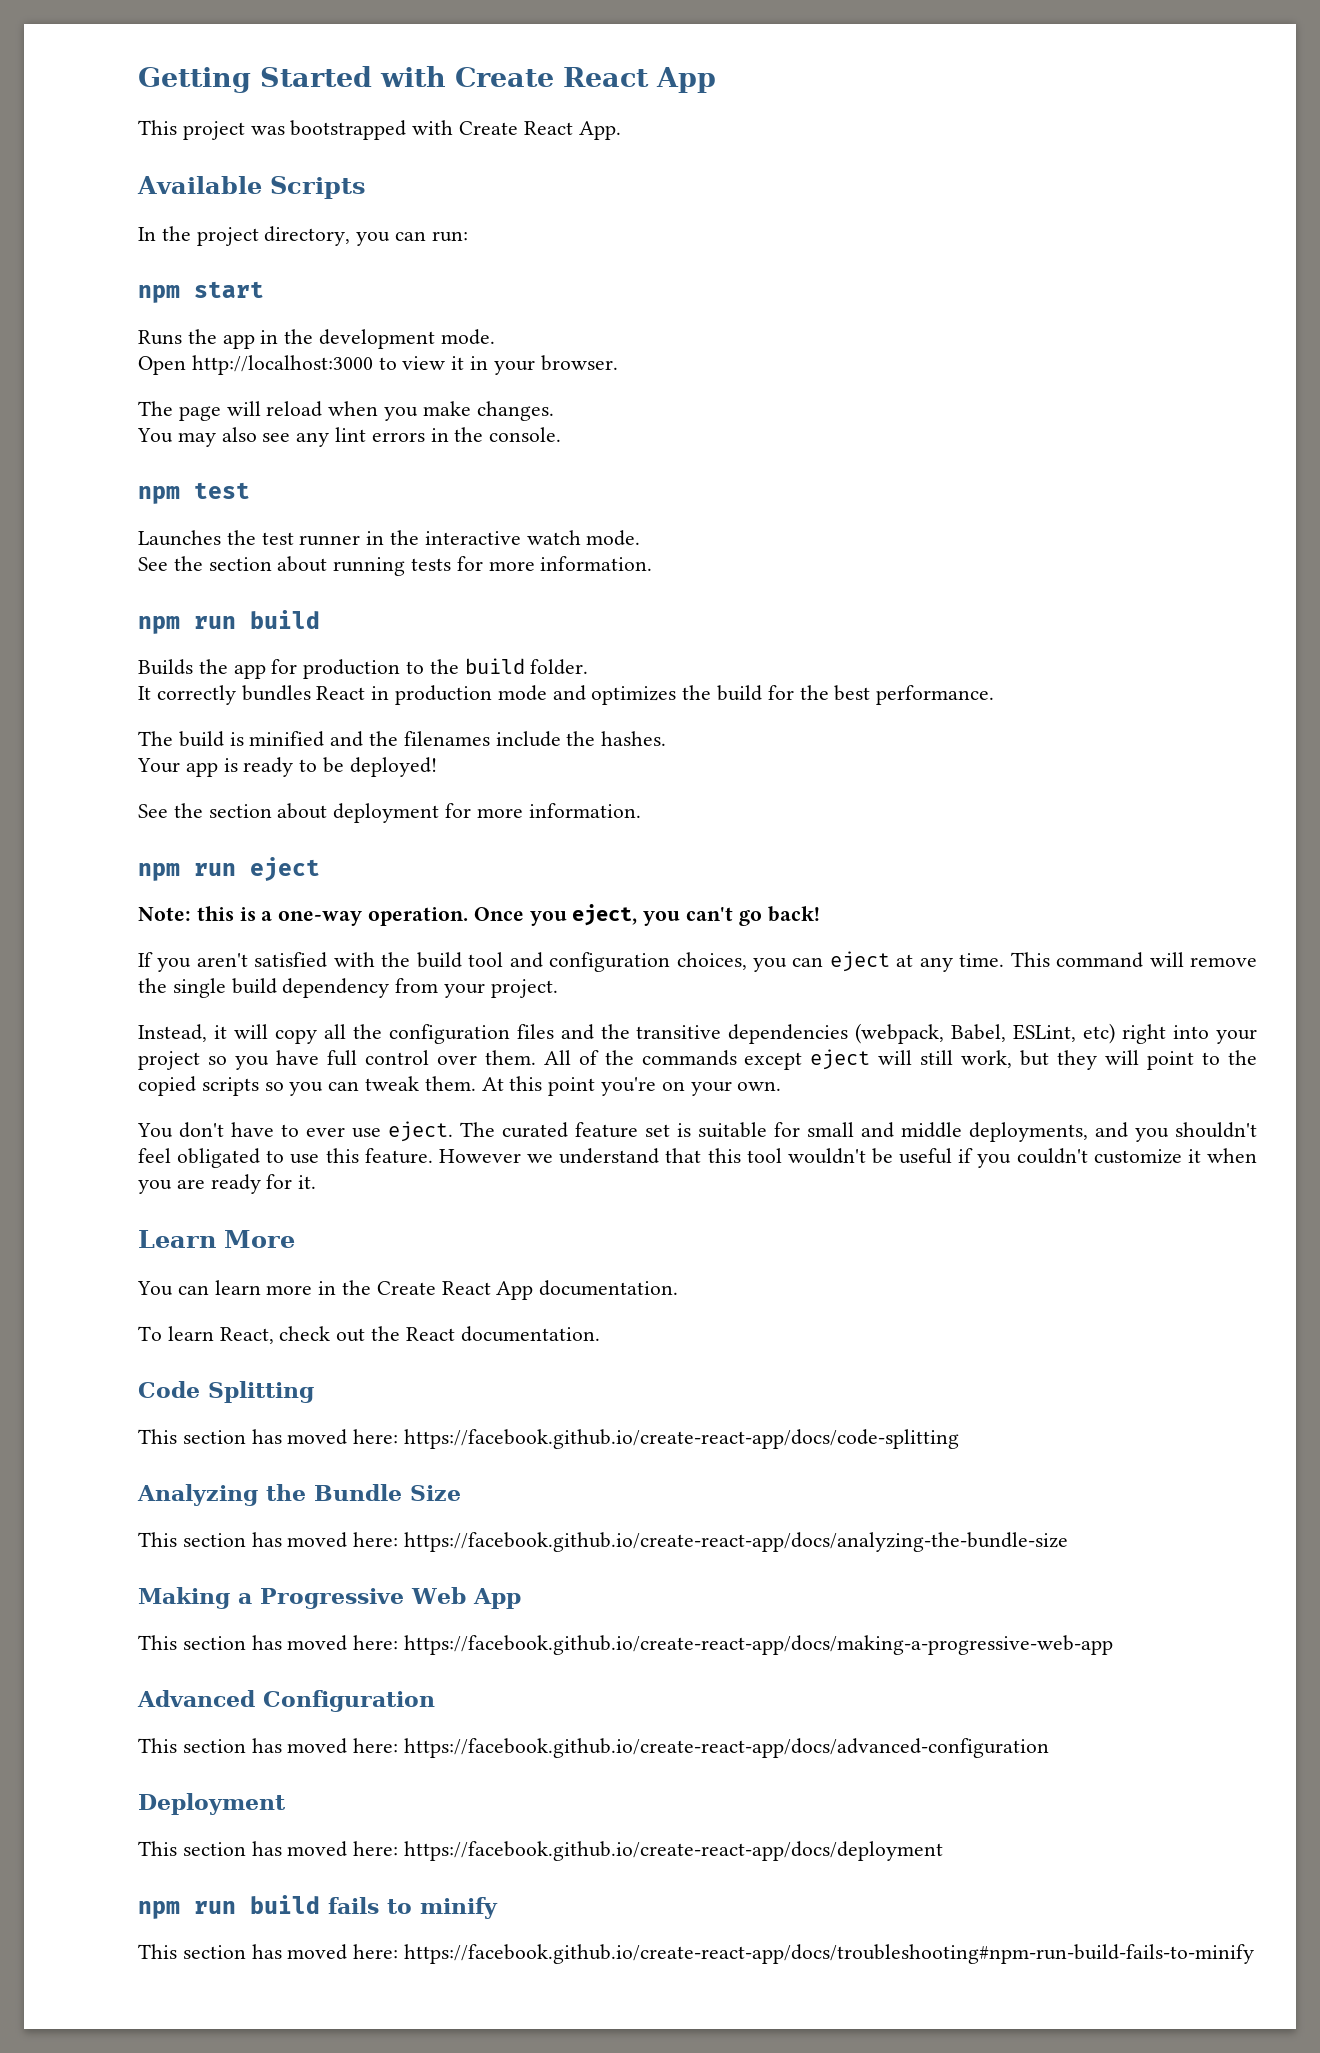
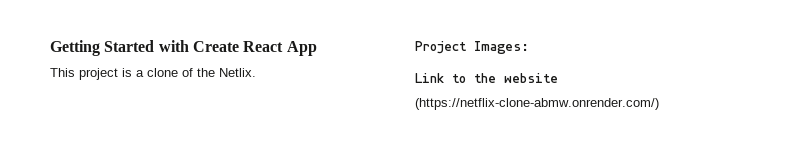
- This project was bootstrapped with Create React App.
- Available Scripts
- In the project directory, you can run:
- npm start
- Runs the app in the development mode.
- Open http://localhost:3000 to view it in your browser.
- The page will reload when you make changes.
- You may also see any lint errors in the console.
- npm test
- Launches the test runner in the interactive watch mode.
- See the section about running tests for more information.
- npm run build
- Builds the app for production to the build folder.
- It correctly bundles React in production mode and optimizes the build for the best performance.
- The build is minified and the filenames include the hashes.
- Your app is ready to be deployed!
- See the section about deployment for more information.
- npm run eject
- Note: this is a one-way operation. Once you eject, you can't go back!
- If you aren't satisfied with the build tool and configuration choices, you can eject at any time. This command will remove the single build dependency from your project.
- Instead, it will copy all the configuration files and the transitive dependencies (webpack, Babel, ESLint, etc) right into your project so you have full control over them. All of the commands except eject will still work, but they will point to the copied scripts so you can tweak them. At this point you're on your own.
- You don't have to ever use eject. The curated feature set is suitable for small and middle deployments, and you shouldn't feel obligated to use this feature. However we understand that this tool wouldn't be useful if you couldn't customize it when you are ready for it.
- Learn More
- You can learn more in the Create React App documentation.
- To learn React, check out the React documentation.
- Code Splitting
- This section has moved here: https://facebook.github.io/create-react-app/docs/code-splitting
- Analyzing the Bundle Size
- This section has moved here: https://facebook.github.io/create-react-app/docs/analyzing-the-bundle-size
- Making a Progressive Web App
- This section has moved here: https://facebook.github.io/create-react-app/docs/making-a-progressive-web-app
- Advanced Configuration
- This section has moved here: https://facebook.github.io/create-react-app/docs/advanced-configuration
- Deployment
- This section has moved here: https://facebook.github.io/create-react-app/docs/deployment
- npm run build fails to minify
- This section has moved here: https://facebook.github.io/create-react-app/docs/troubleshooting#npm-run-build-fails-to-minify
+ This project is a clone of the Netlix.
+ Project Images:
+ Link to the website
+ (https://netflix-clone-abmw.onrender.com/)

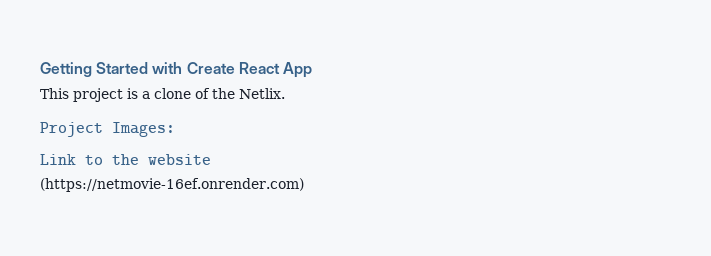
- (https://netflix-clone-abmw.onrender.com/)
+ (https://netmovie-16ef.onrender.com)

